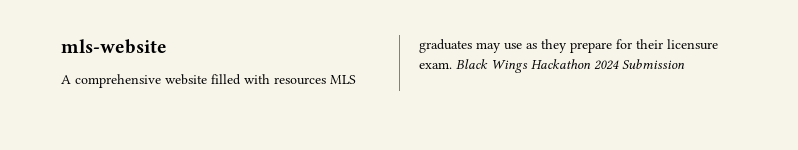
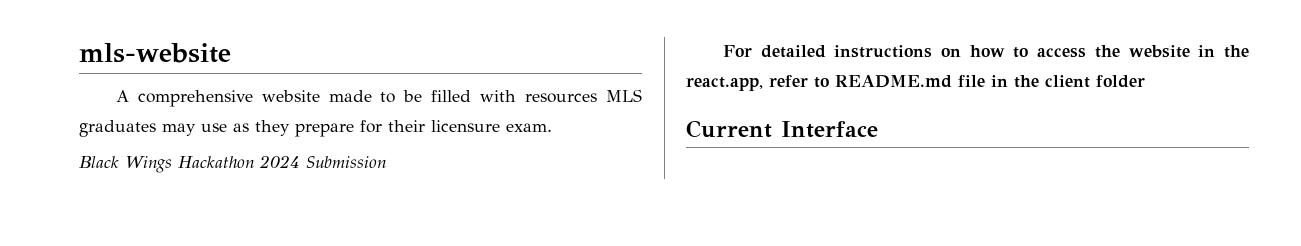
- A comprehensive website filled with resources MLS graduates may use as they prepare for their licensure exam. Black Wings Hackathon 2024 Submission
+ A comprehensive website made to be filled with resources MLS graduates may use as they prepare for their licensure exam.
+ Black Wings Hackathon 2024 Submission
+ For detailed instructions on how to access the website in the react.app, refer to README.md file in the client folder
+ Current Interface

